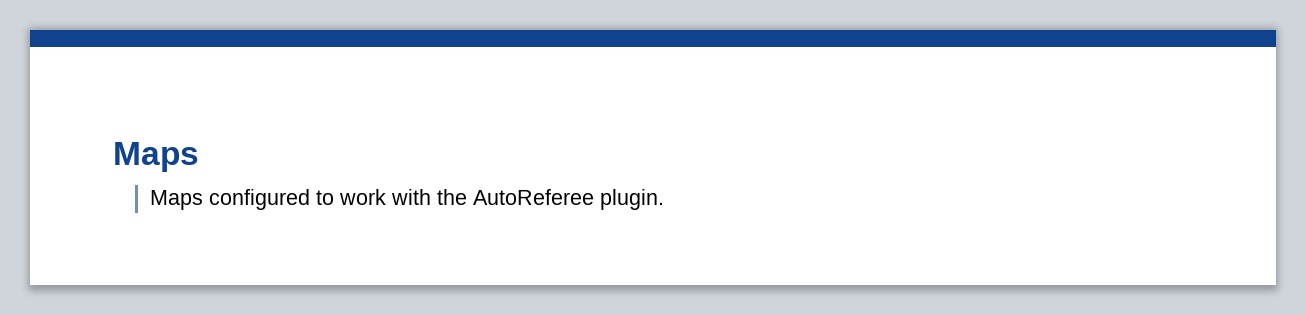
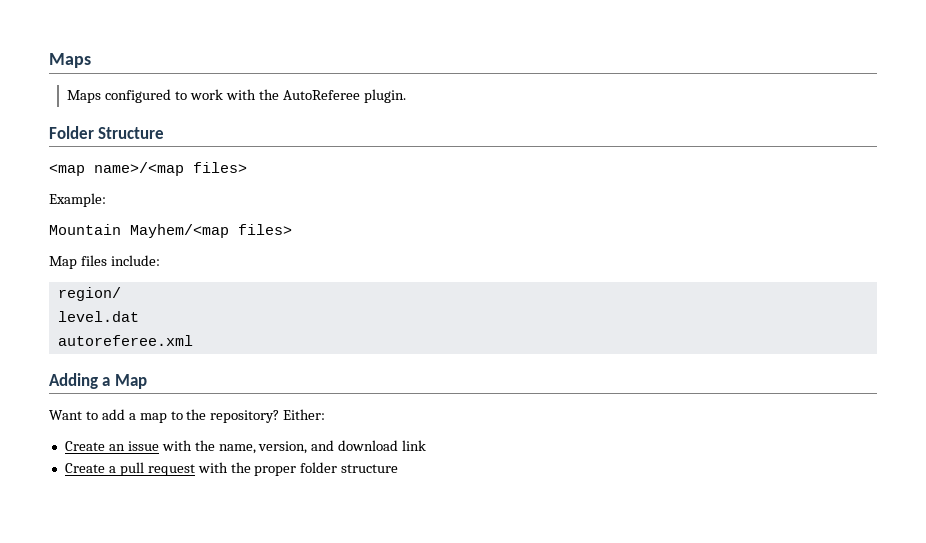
+ Folder Structure
+ <map name>/<map files>
+ Example:
+ Mountain Mayhem/<map files>
+ Map files include:
+ region/
+ level.dat
+ autoreferee.xml
+ Adding a Map
+ Want to add a map to the repository? Either:
+ Create an issue with the name, version, and download link
+ Create a pull request with the proper folder structure

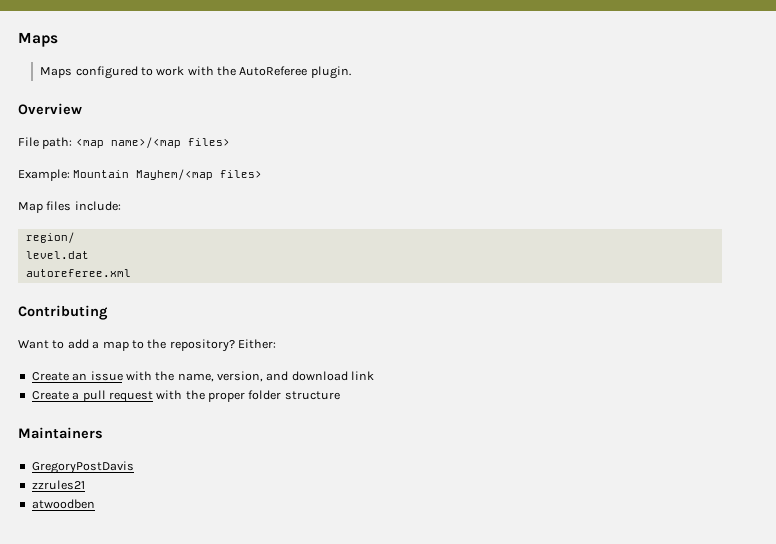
- Folder Structure
- <map name>/<map files>
+ Overview
+ File path: <map name>/<map files>
- Example:
- Mountain Mayhem/<map files>
+ Example: Mountain Mayhem/<map files>
- Adding a Map
+ Contributing
+ Maintainers
+ GregoryPostDavis
+ zzrules21
+ atwoodben

